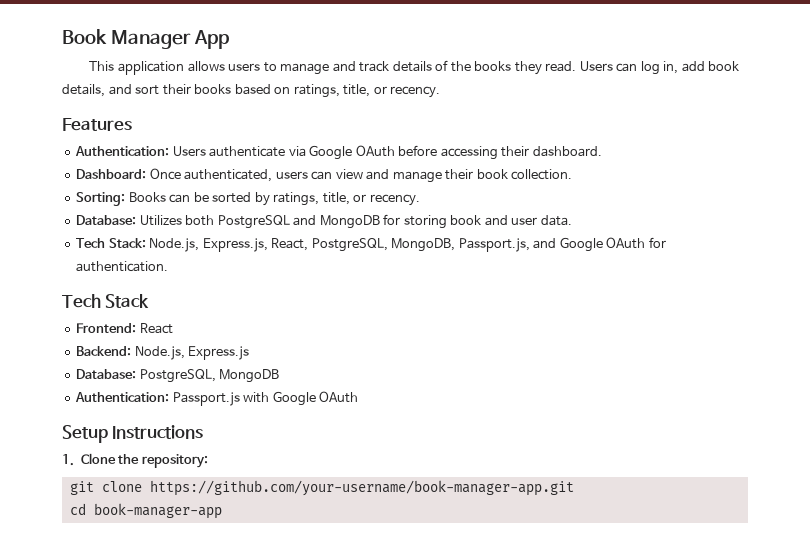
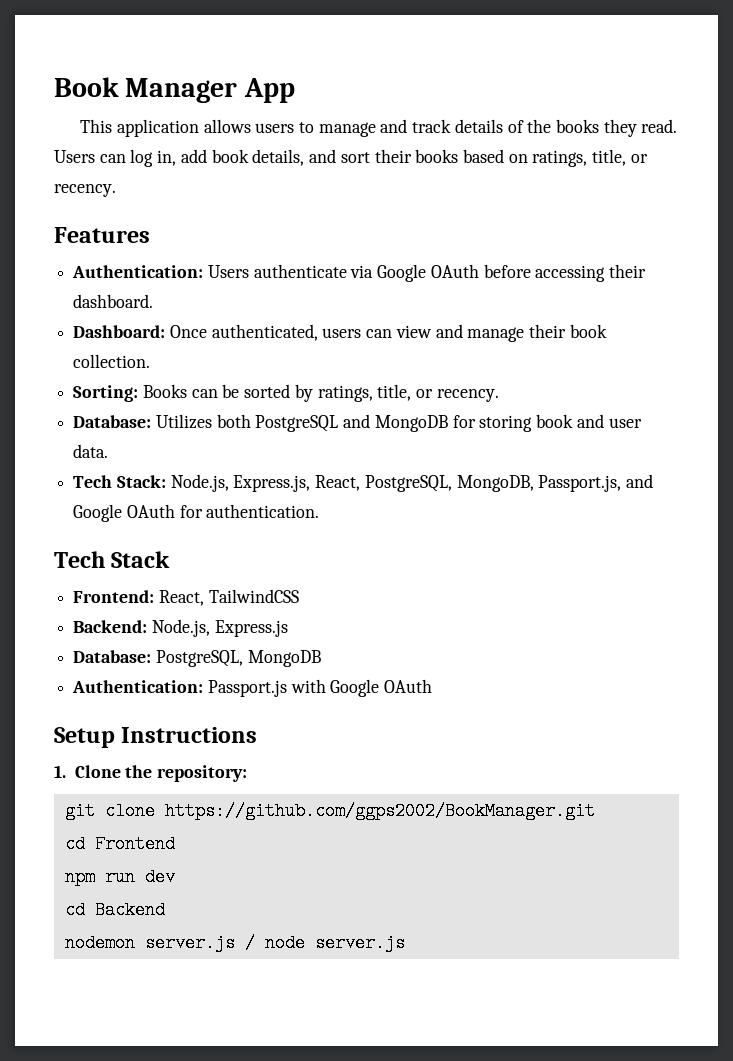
- Frontend: React
+ Frontend: React, TailwindCSS
- git clone https://github.com/your-username/book-manager-app.git
- cd book-manager-app
+ git clone https://github.com/ggps2002/BookManager.git
+ cd Frontend
+ npm run dev
+ cd Backend
+ nodemon server.js / node server.js

